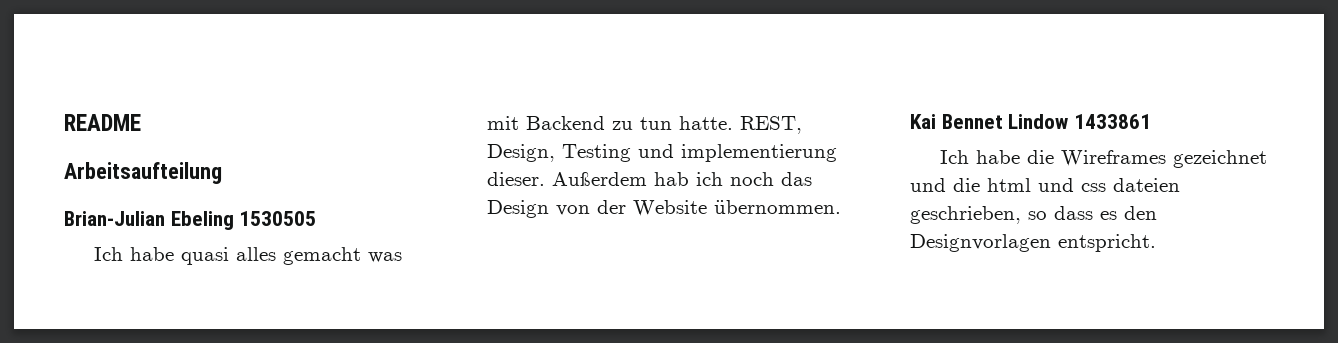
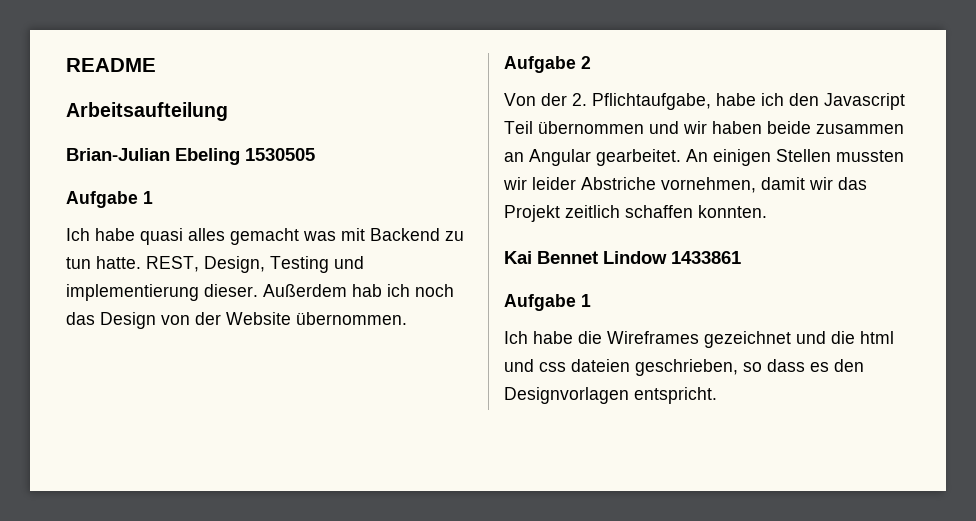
  Brian-Julian Ebeling 1530505
+ Aufgabe 1
+ Aufgabe 2
+ Von der 2. Pflichtaufgabe, habe ich den Javascript Teil übernommen und wir haben beide zusammen an Angular gearbeitet. An einigen Stellen mussten wir leider Abstriche vornehmen, damit wir das Projekt zeitlich schaffen konnten.
  Kai Bennet Lindow 1433861
+ Aufgabe 1

